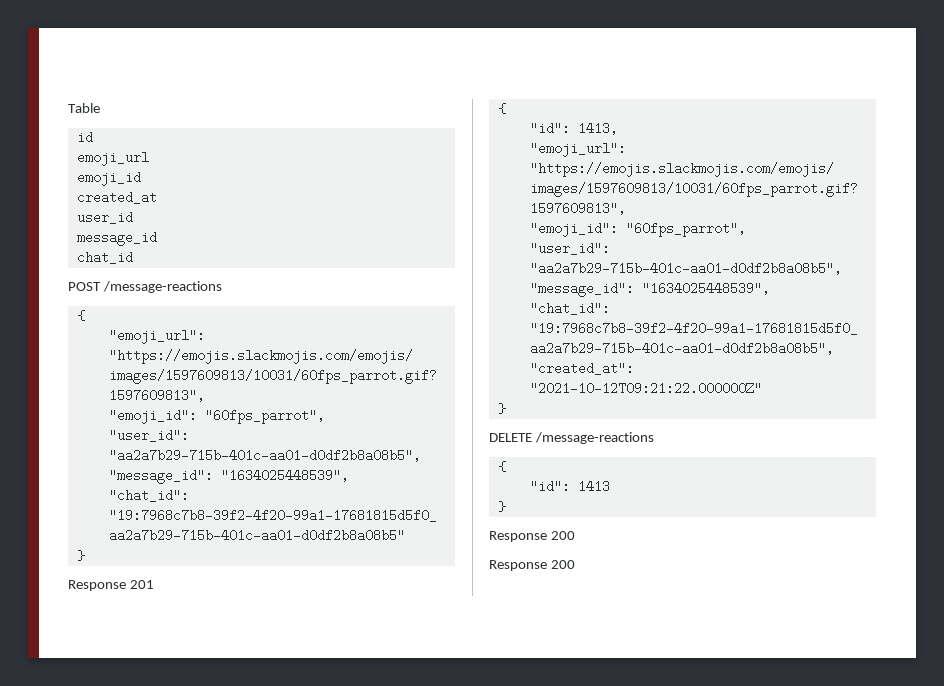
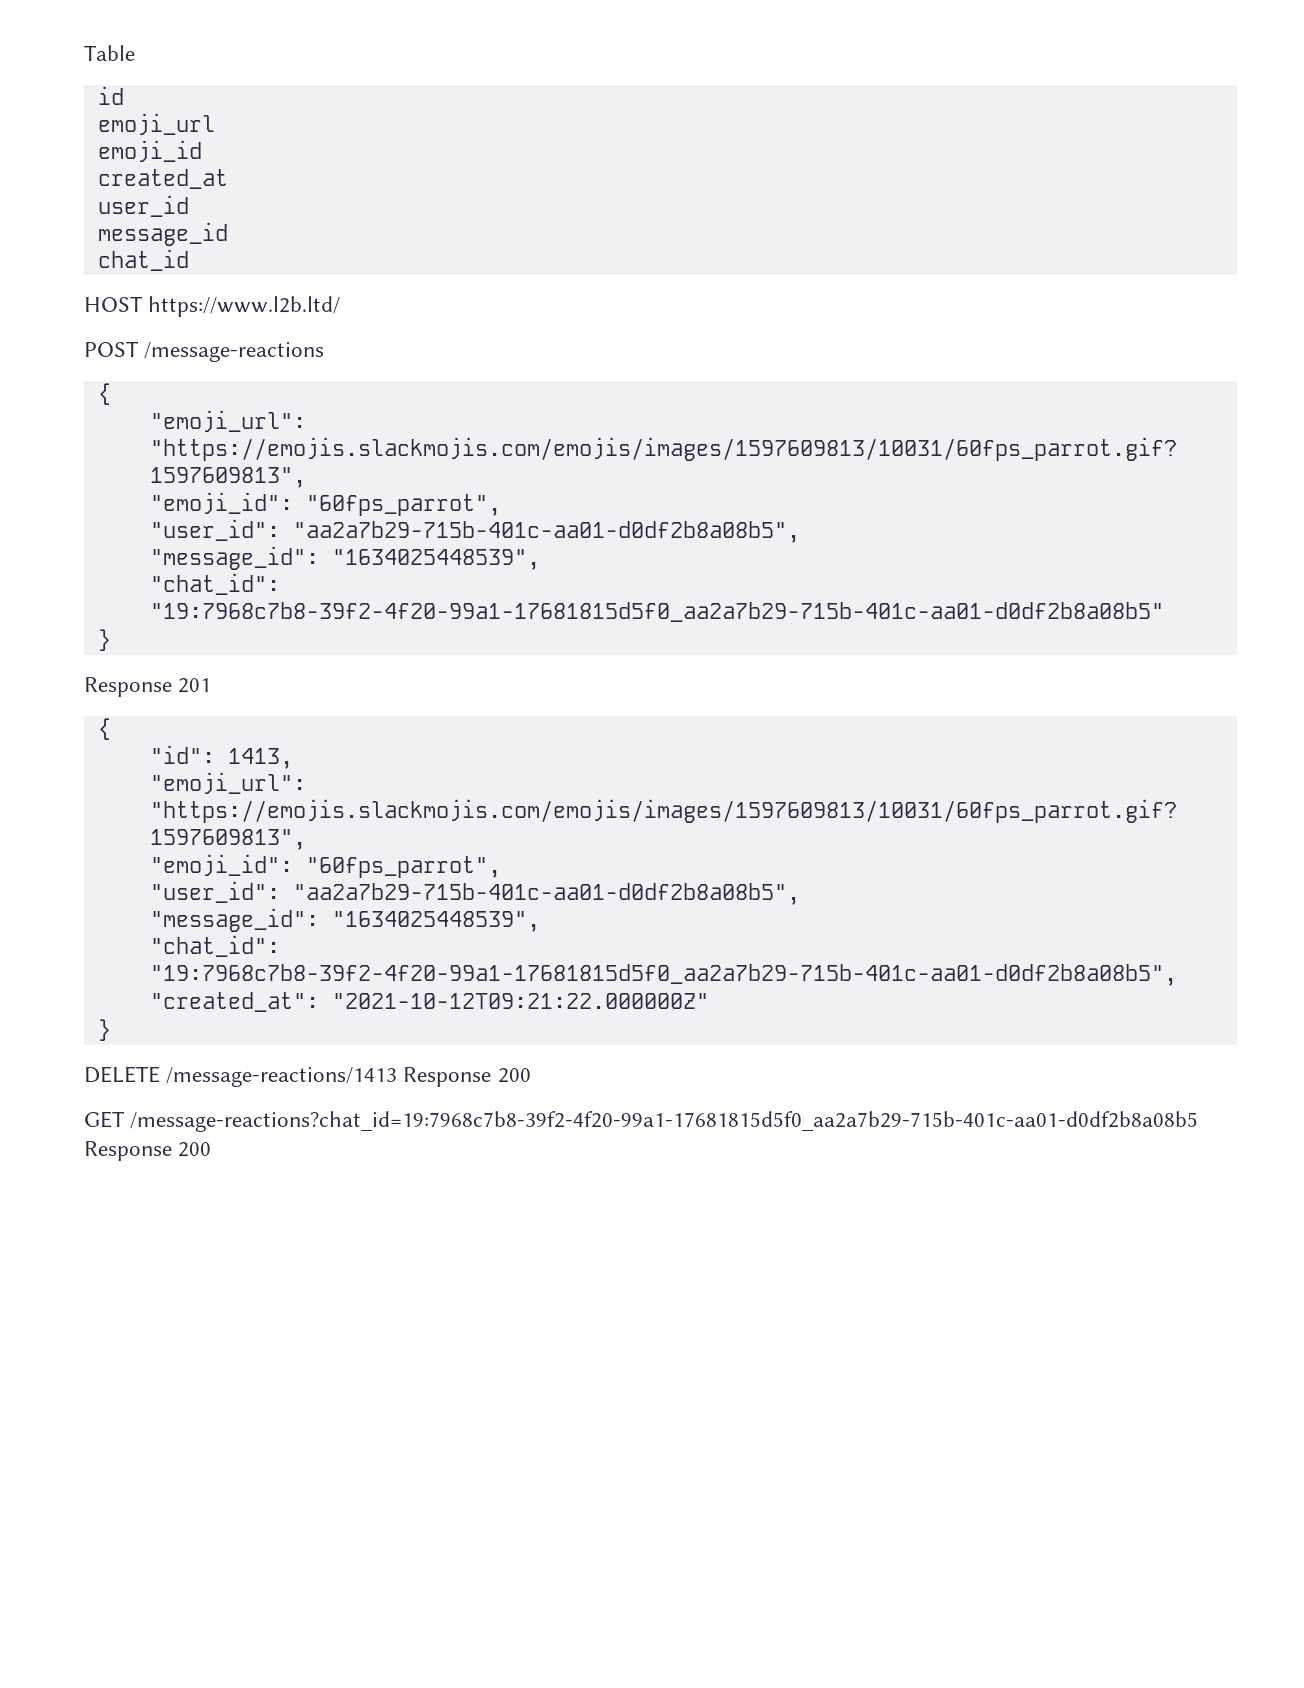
+ HOST https://www.l2b.ltd/
- DELETE /message-reactions
- {
- "id": 1413
- }
- Response 200
- Response 200
+ DELETE /message-reactions/1413 Response 200
+ GET /message-reactions?chat_id=19:7968c7b8-39f2-4f20-99a1-17681815d5f0_aa2a7b29-715b-401c-aa01-d0df2b8a08b5 Response 200

